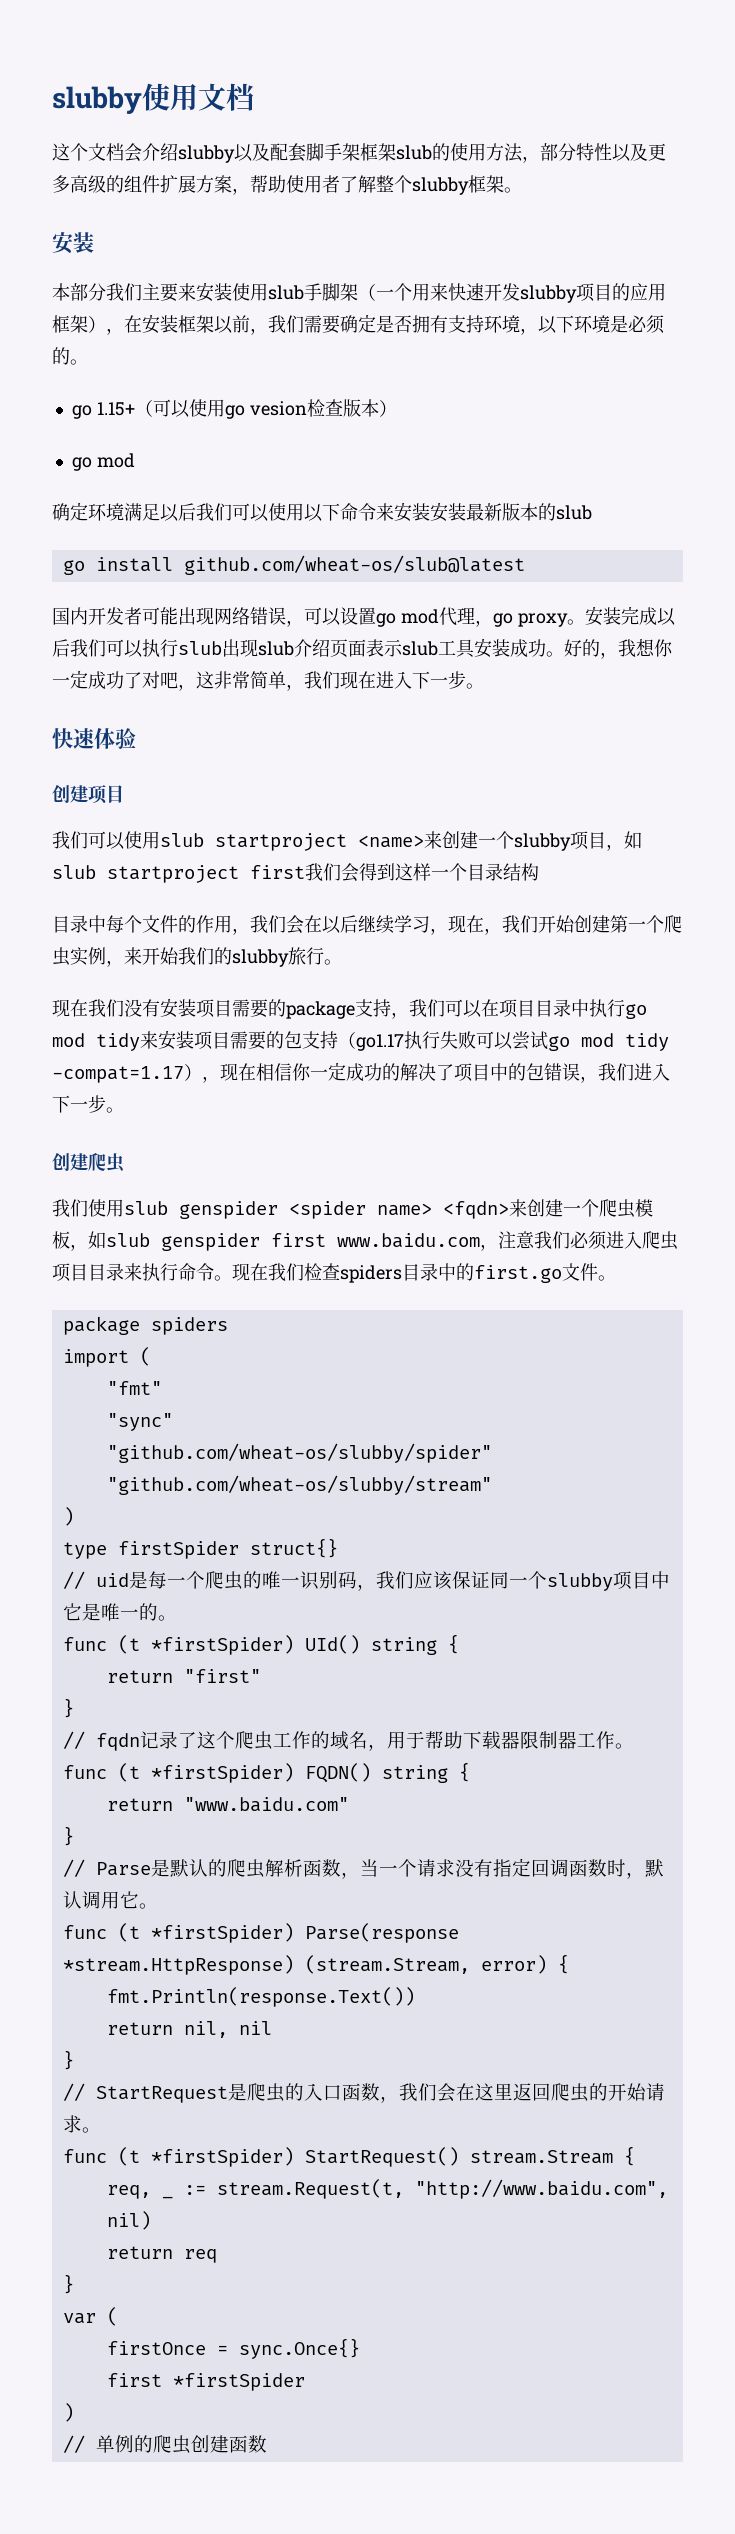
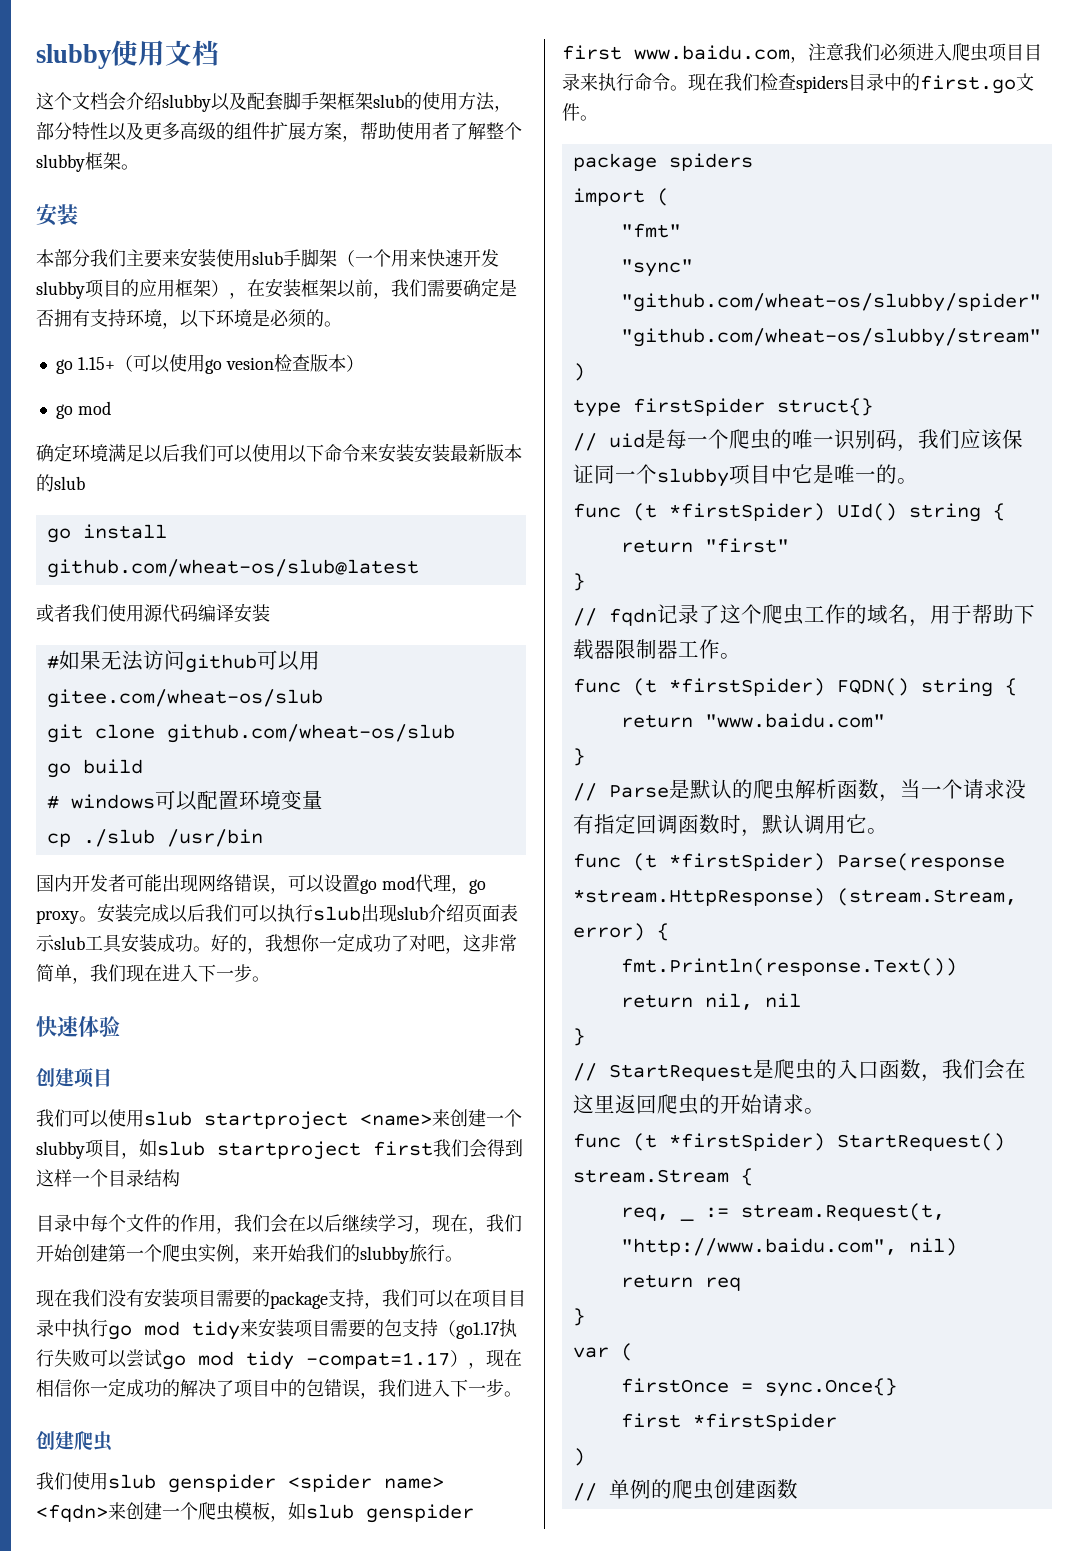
+ 或者我们使用源代码编译安装
+ #如果无法访问github可以用gitee.com/wheat-os/slub
+ git clone github.com/wheat-os/slub
+ go build
+ # windows可以配置环境变量
+ cp ./slub /usr/bin

